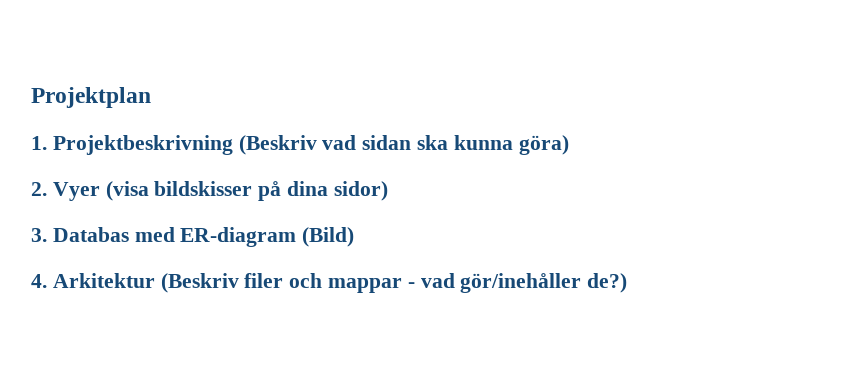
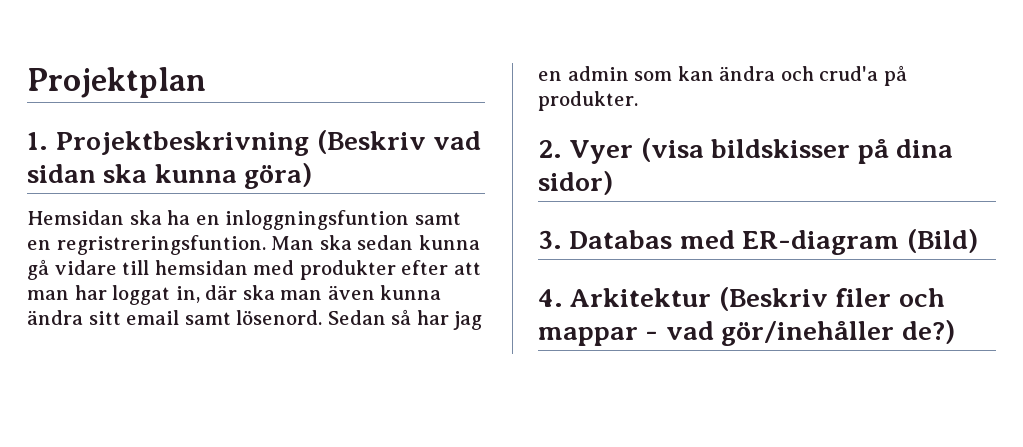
+ Hemsidan ska ha en inloggningsfuntion samt en regristreringsfuntion. Man ska sedan kunna gå vidare till hemsidan med produkter efter att man har loggat in, där ska man även kunna ändra sitt email samt lösenord. Sedan så har jag en admin som kan ändra och crud'a på produkter.

